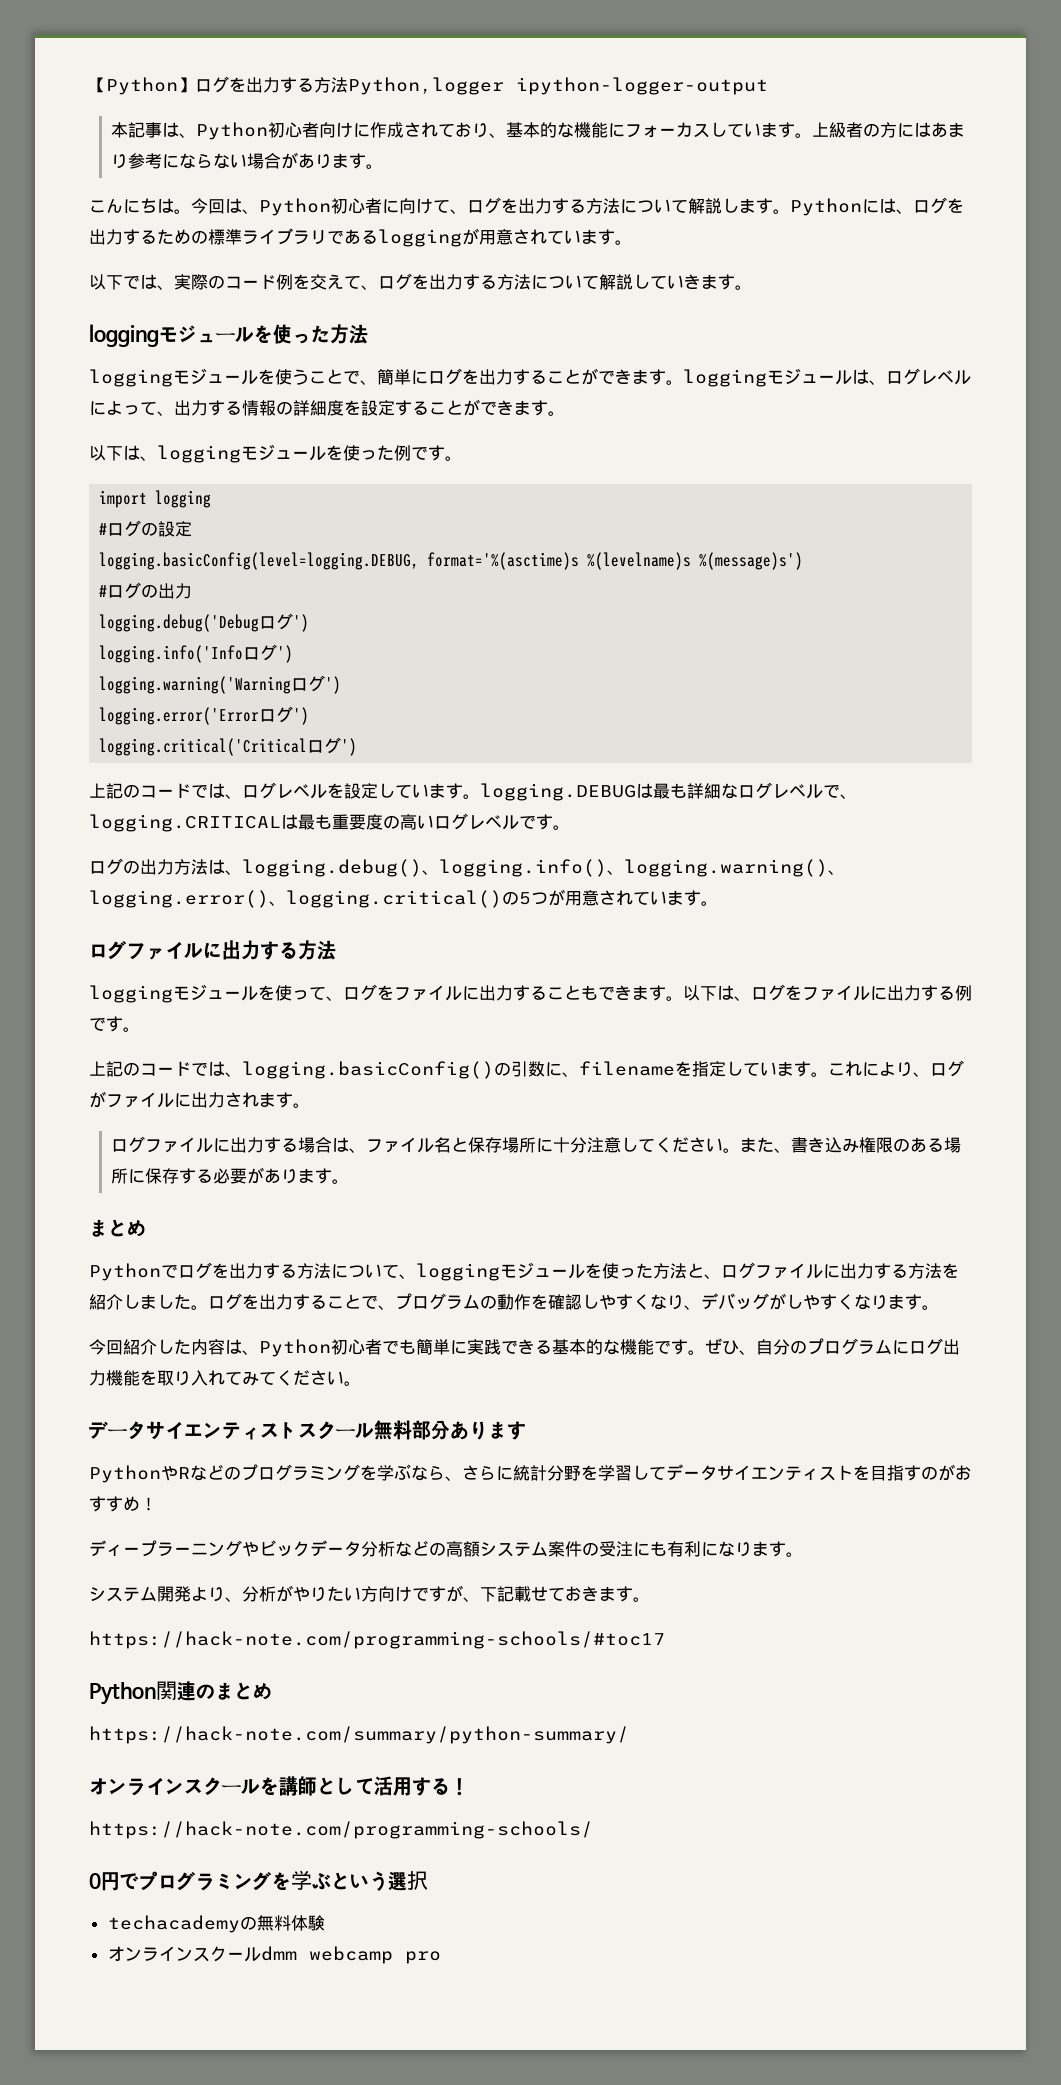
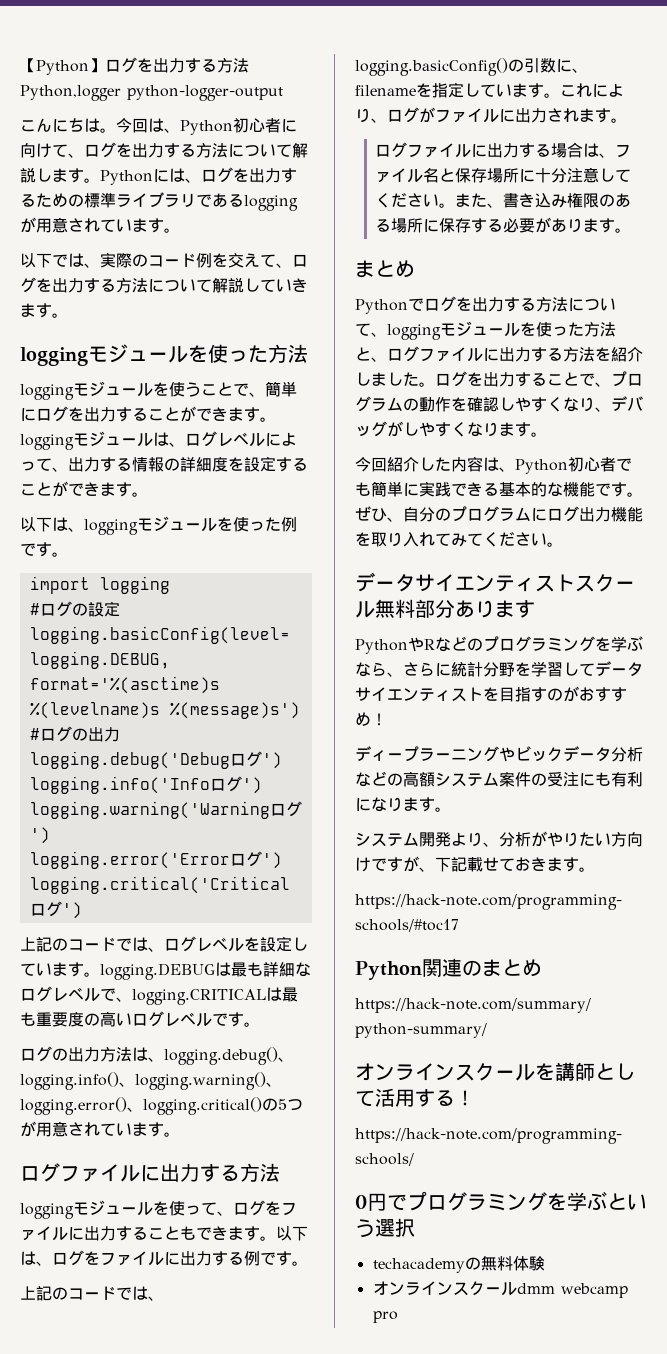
- 【Python】ログを出力する方法Python,logger ipython-logger-output
- 本記事は、Python初心者向けに作成されており、基本的な機能にフォーカスしています。上級者の方にはあまり参考にならない場合があります。
+ 【Python】ログを出力する方法Python,logger python-logger-output

